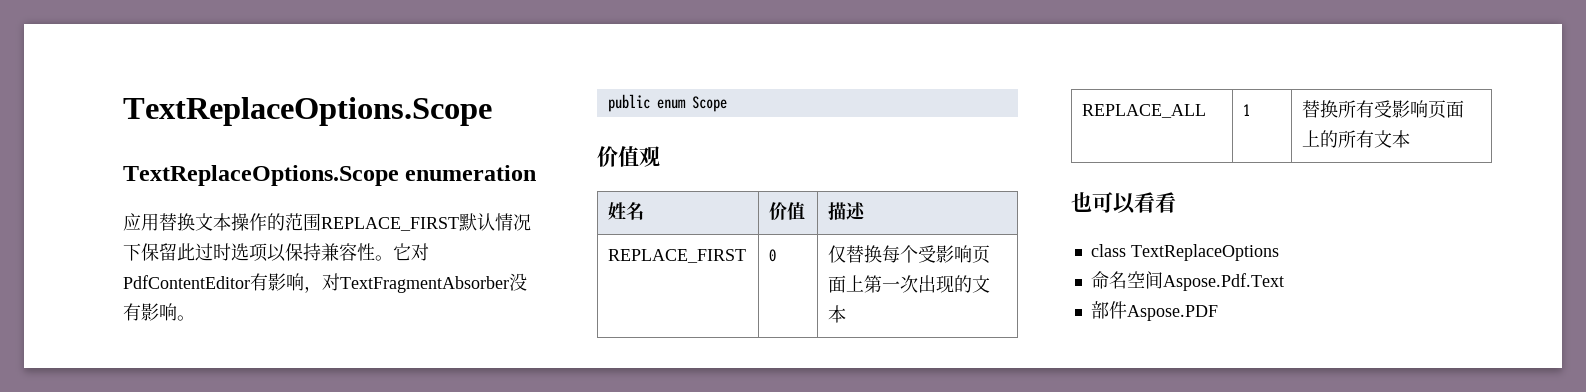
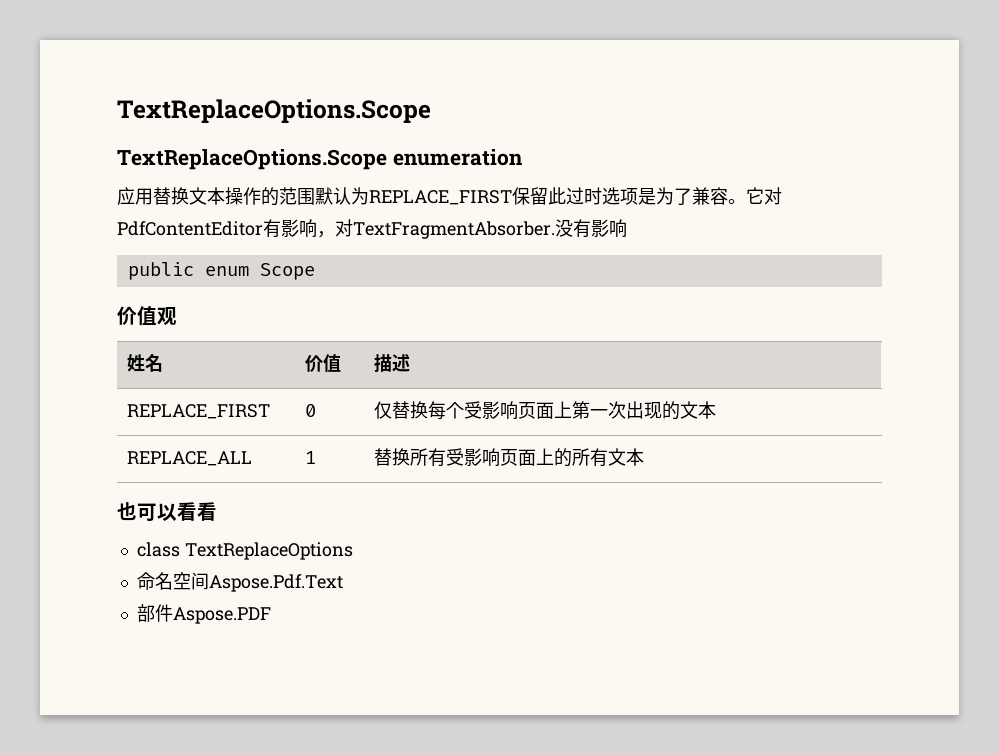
- 应用替换文本操作的范围REPLACE_FIRST默认情况下保留此过时选项以保持兼容性。
+ 应用替换文本操作的范围默认为REPLACE_FIRST保留此过时选项是为了兼容。
- 它对PdfContentEditor有影响，对TextFragmentAbsorber没有影响。
+ 它对PdfContentEditor有影响，对TextFragmentAbsorber.没有影响

